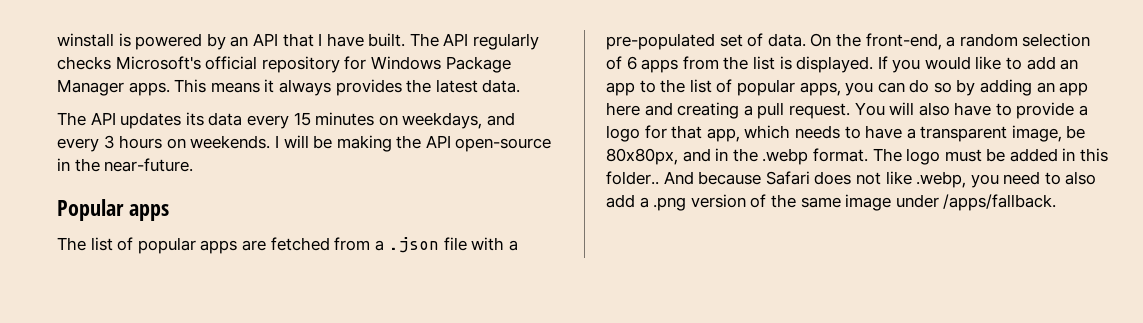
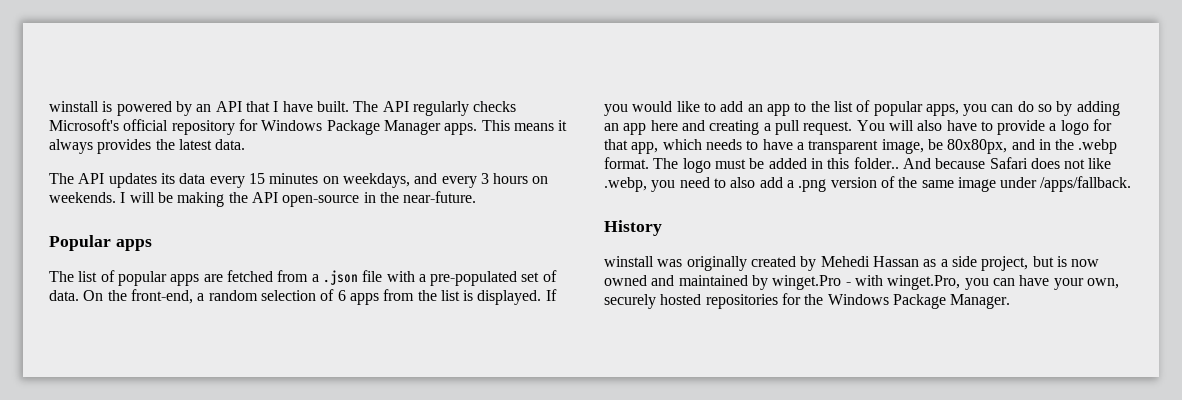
+ History
+ winstall was originally created by Mehedi Hassan as a side project, but is now owned and maintained by winget.Pro - with winget.Pro, you can have your own, securely hosted repositories for the Windows Package Manager.

